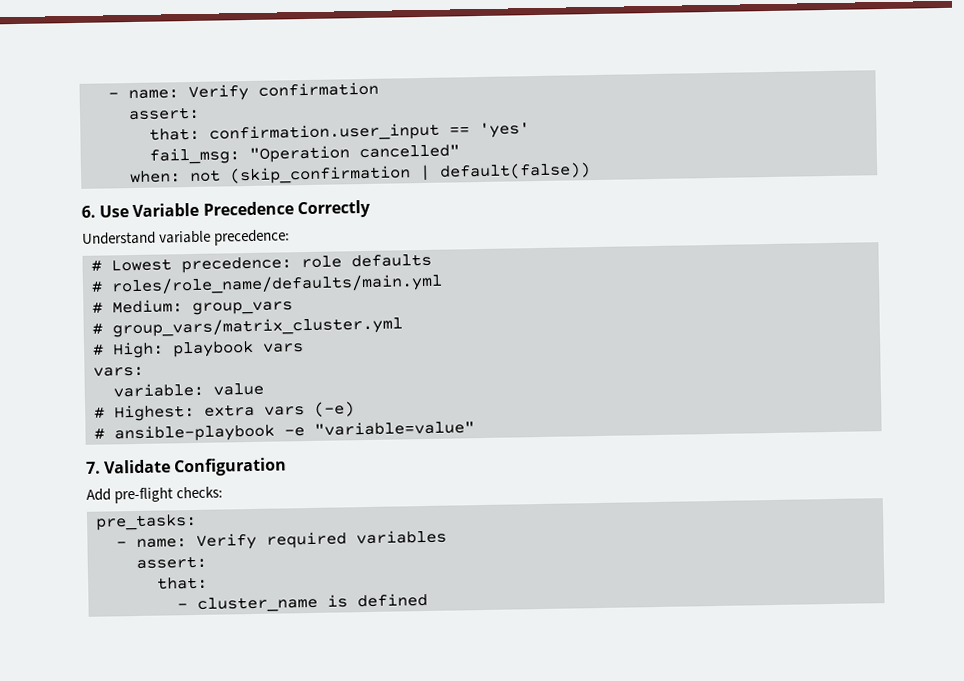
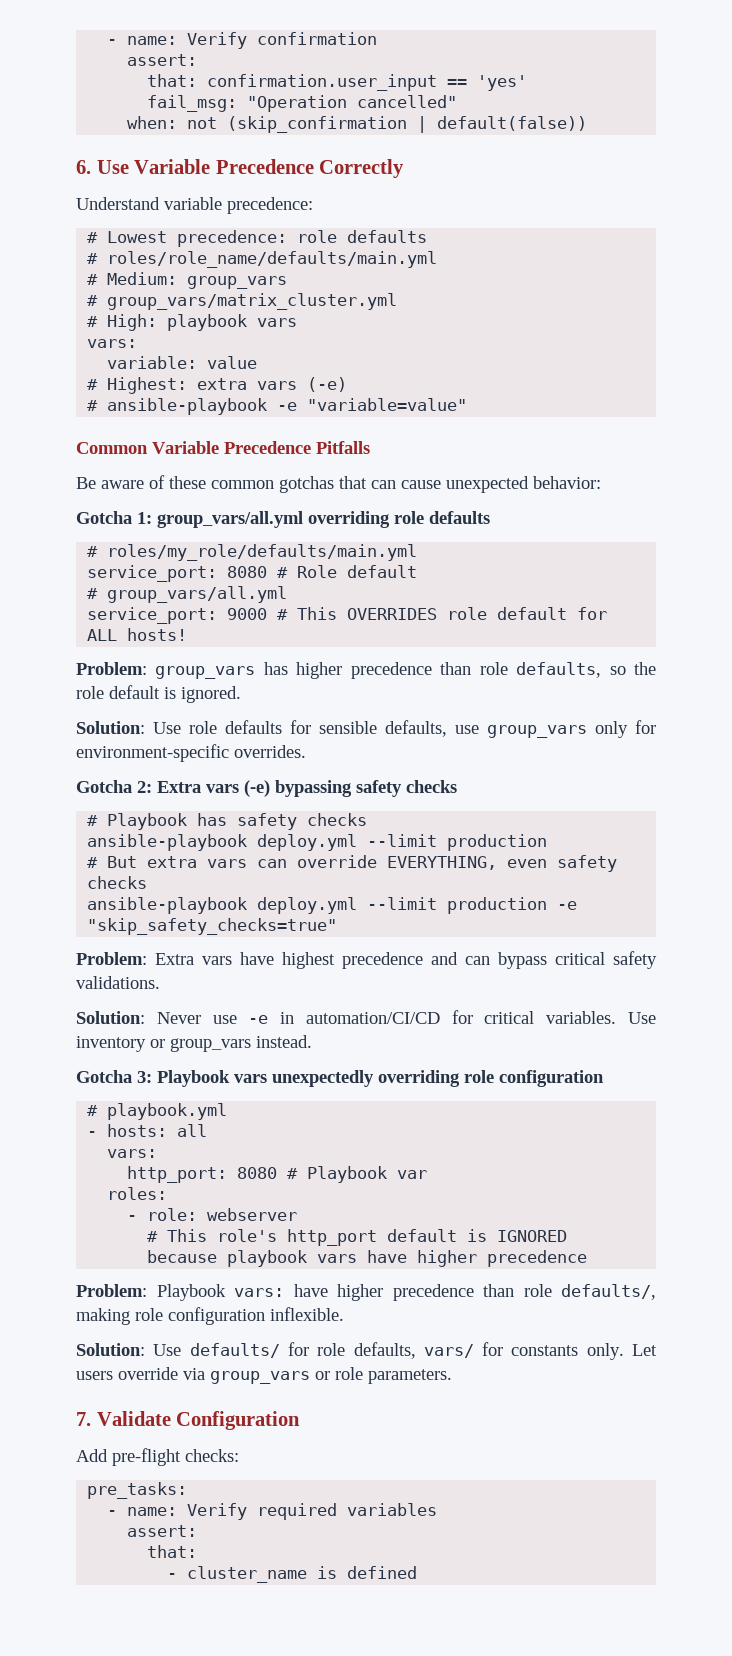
+ Common Variable Precedence Pitfalls
+ Be aware of these common gotchas that can cause unexpected behavior:
+ Gotcha 1: group_vars/all.yml overriding role defaults
+ # roles/my_role/defaults/main.yml
+ service_port: 8080 # Role default
+ # group_vars/all.yml
+ service_port: 9000 # This OVERRIDES role default for ALL hosts!
+ Problem: group_vars has higher precedence than role defaults, so the role default is ignored.
+ Solution: Use role defaults for sensible defaults, use group_vars only for environment-specific overrides.
+ Gotcha 2: Extra vars (-e) bypassing safety checks
+ # Playbook has safety checks
+ ansible-playbook deploy.yml --limit production
+ # But extra vars can override EVERYTHING, even safety checks
+ ansible-playbook deploy.yml --limit production -e "skip_safety_checks=true"
+ Problem: Extra vars have highest precedence and can bypass critical safety validations.
+ Solution: Never use -e in automation/CI/CD for critical variables. Use inventory or group_vars instead.
+ Gotcha 3: Playbook vars unexpectedly overriding role configuration
+ # playbook.yml
+ - hosts: all
+ vars:
+ http_port: 8080 # Playbook var
+ roles:
+ - role: webserver
+ # This role's http_port default is IGNORED because playbook vars have higher precedence
+ Problem: Playbook vars: have higher precedence than role defaults/, making role configuration inflexible.
+ Solution: Use defaults/ for role defaults, vars/ for constants only. Let users override via group_vars or role parameters.

